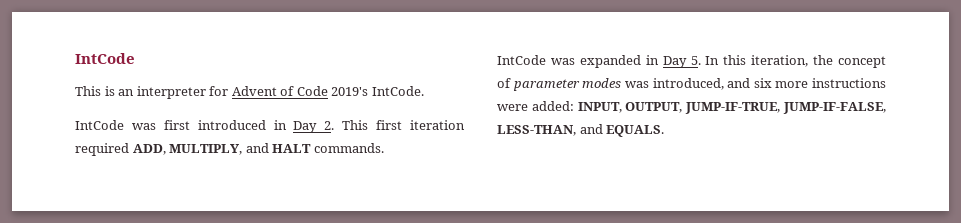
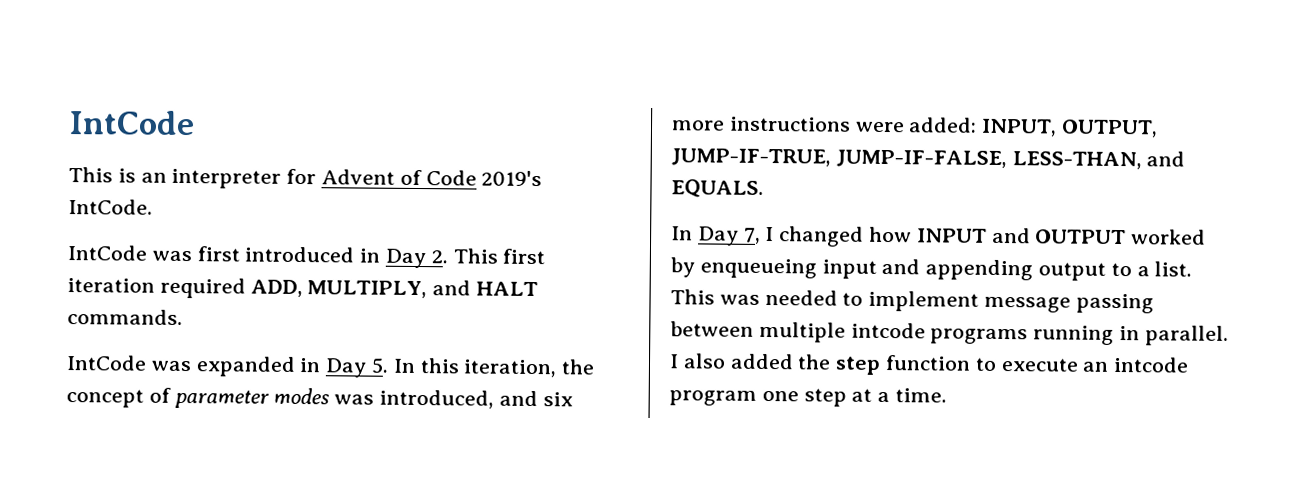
+ In Day 7, I changed how INPUT and OUTPUT worked by enqueueing input and appending output to a list. This was needed to implement message passing between multiple intcode programs running in parallel. I also added the step function to execute an intcode program one step at a time.

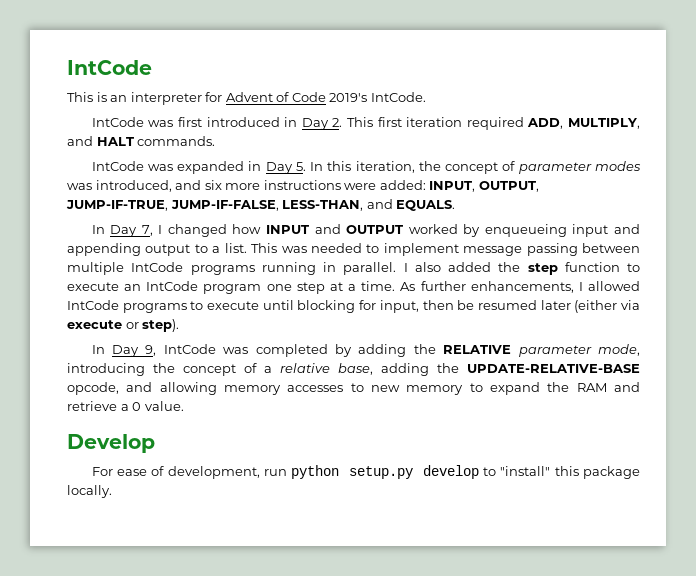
- This was needed to implement message passing between multiple intcode programs running in parallel.
+ This was needed to implement message passing between multiple IntCode programs running in parallel.
- I also added the step function to execute an intcode program one step at a time.
+ I also added the step function to execute an IntCode program one step at a time.
+ As further enhancements, I allowed IntCode programs to execute until blocking for input, then be resumed later (either via execute or step).
+ In Day 9, IntCode was completed by adding the RELATIVE parameter mode, introducing the concept of a relative base, adding the UPDATE-RELATIVE-BASE opcode, and allowing memory accesses to new memory to expand the RAM and retrieve a 0 value.
+ Develop
+ For ease of development, run python setup.py develop to "install" this package locally.

